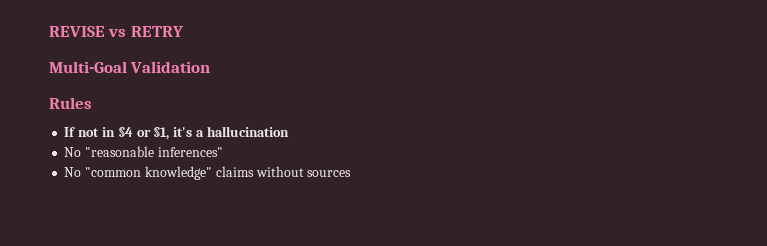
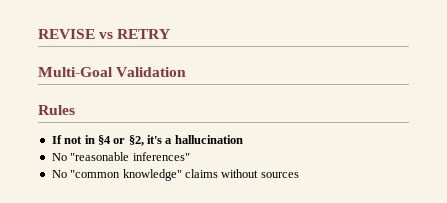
- If not in §4 or §1, it's a hallucination
+ If not in §4 or §2, it's a hallucination

